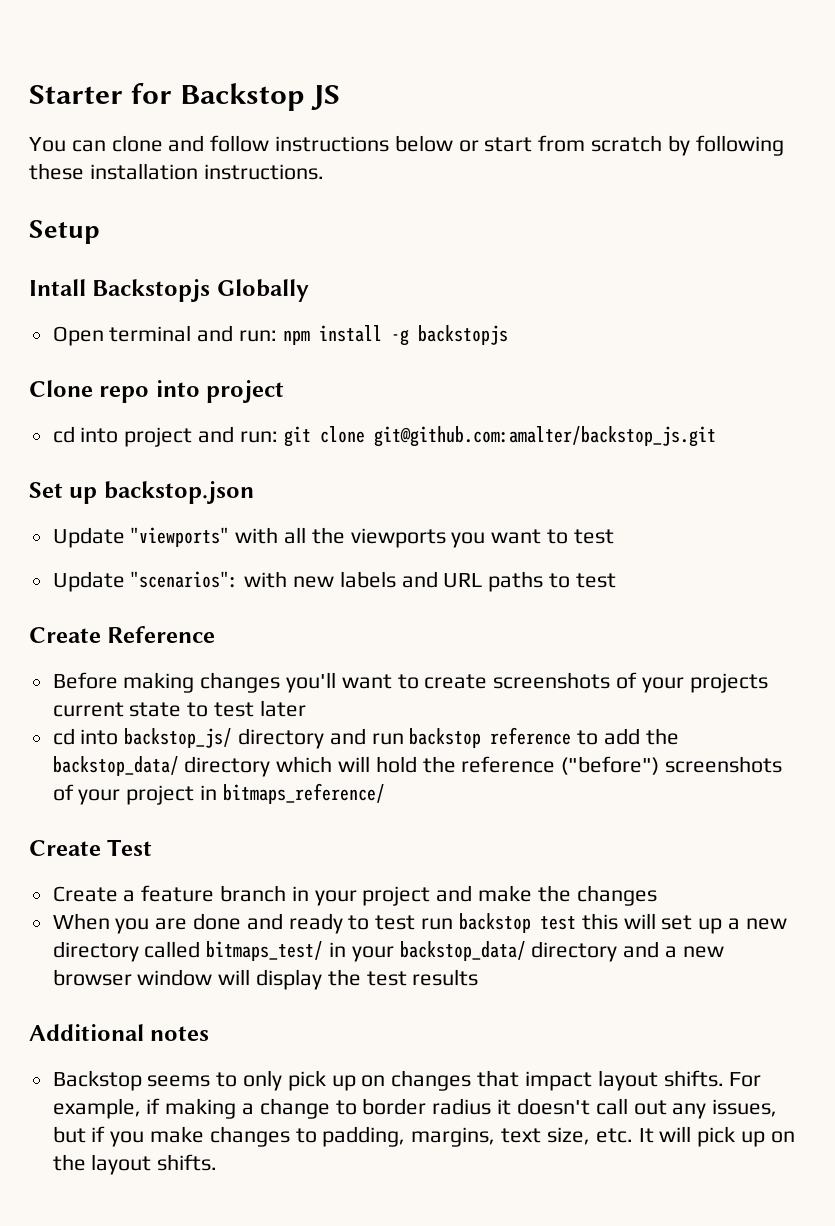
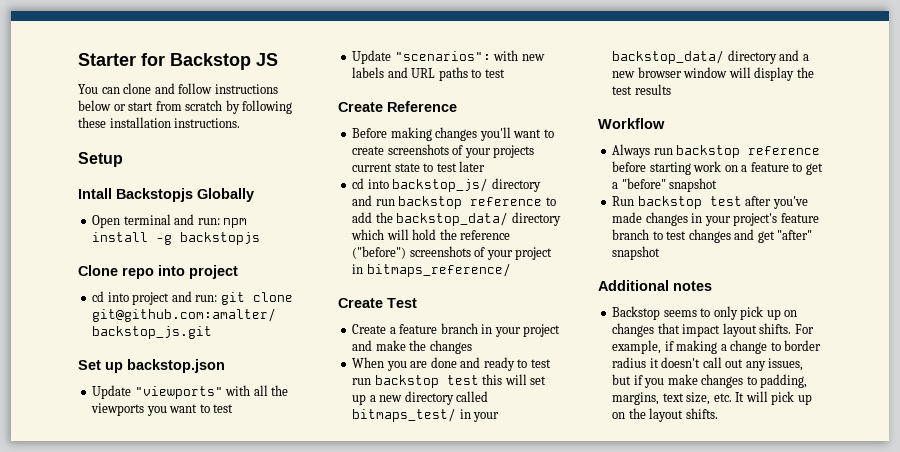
+ Workflow
+ Always run backstop reference before starting work on a feature to get a "before" snapshot
+ Run backstop test after you've made changes in your project's feature branch to test changes and get "after" snapshot

